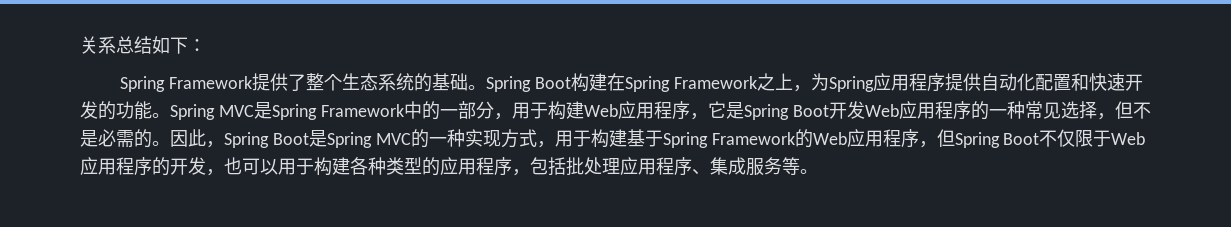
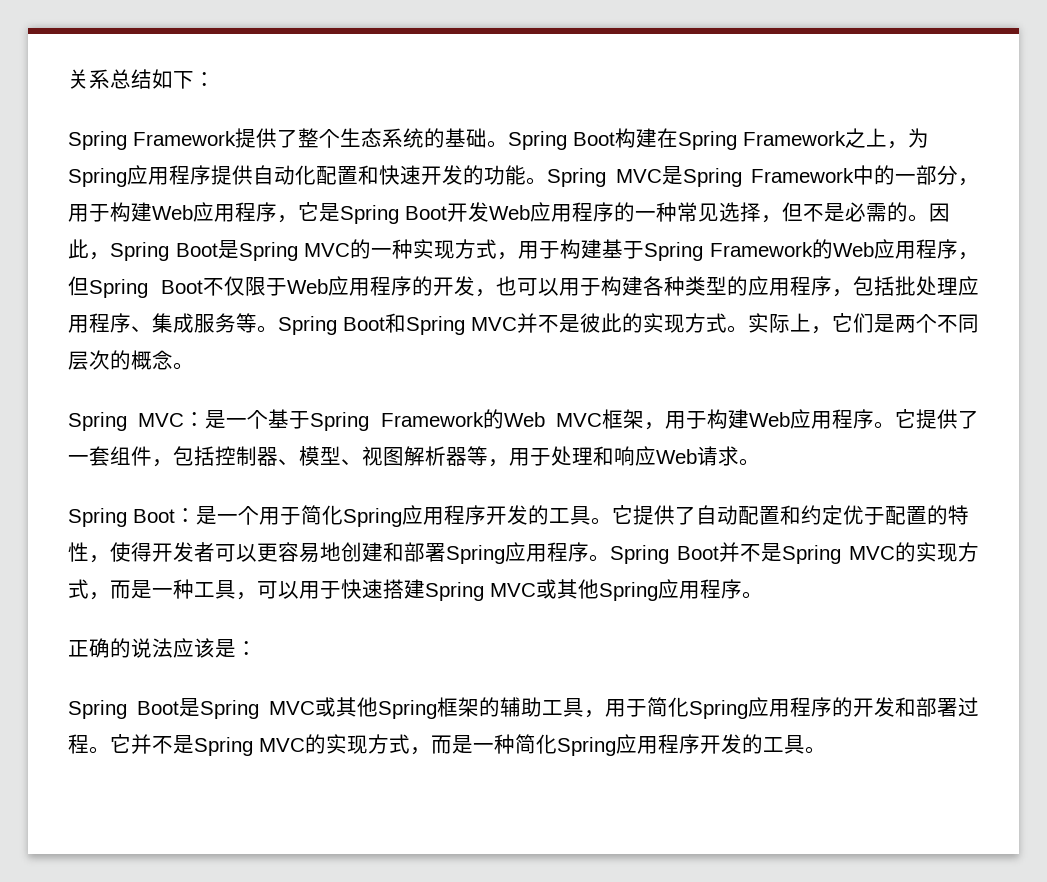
+ Spring Boot和Spring MVC并不是彼此的实现方式。实际上，它们是两个不同层次的概念。
+ Spring MVC：是一个基于Spring Framework的Web MVC框架，用于构建Web应用程序。它提供了一套组件，包括控制器、模型、视图解析器等，用于处理和响应Web请求。
+ Spring Boot：是一个用于简化Spring应用程序开发的工具。它提供了自动配置和约定优于配置的特性，使得开发者可以更容易地创建和部署Spring应用程序。Spring Boot并不是Spring MVC的实现方式，而是一种工具，可以用于快速搭建Spring MVC或其他Spring应用程序。
+ 正确的说法应该是：
+ Spring Boot是Spring MVC或其他Spring框架的辅助工具，用于简化Spring应用程序的开发和部署过程。它并不是Spring MVC的实现方式，而是一种简化Spring应用程序开发的工具。

